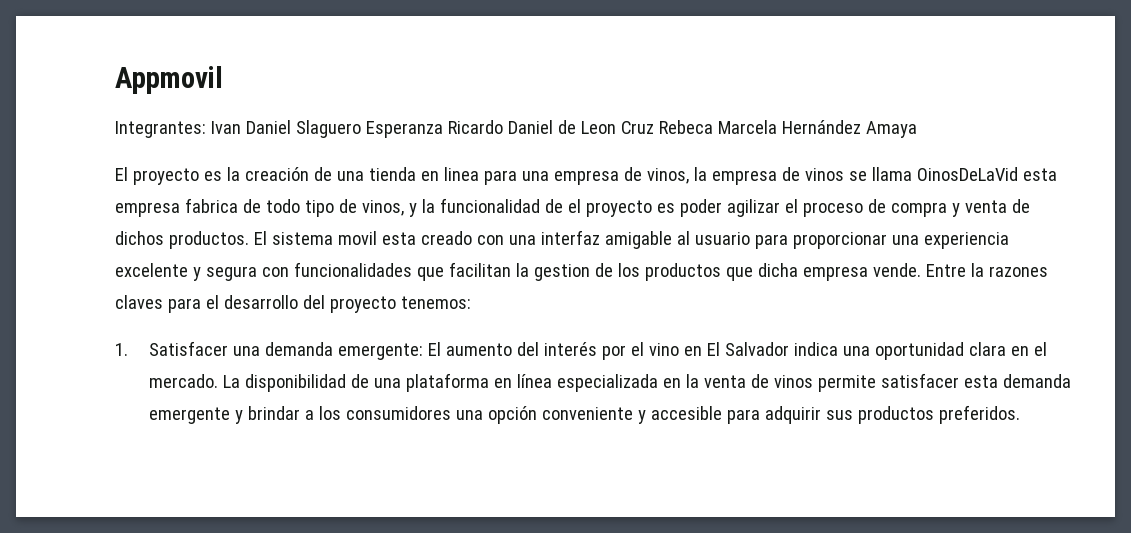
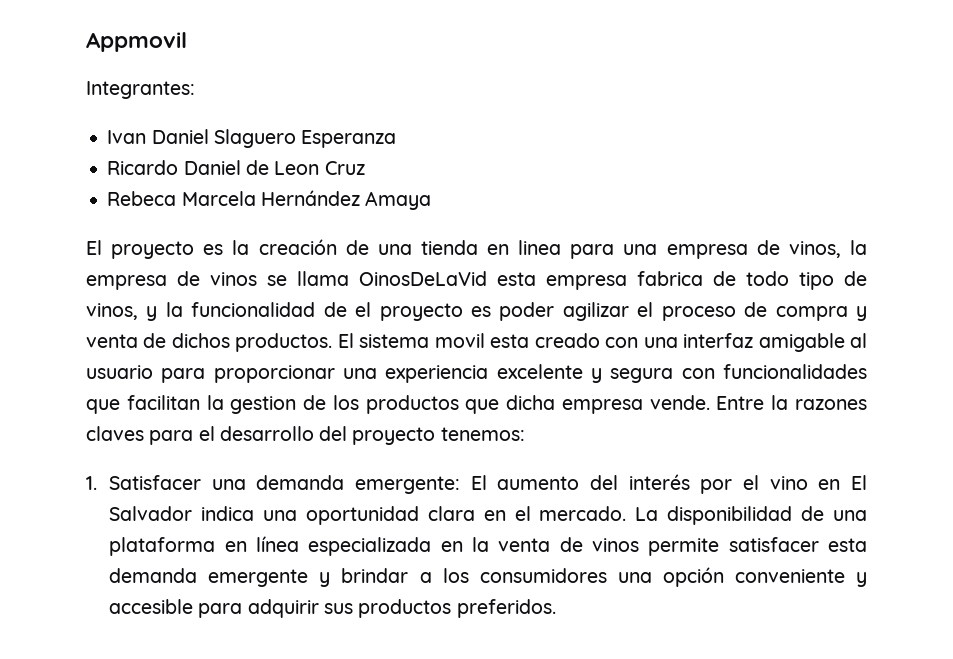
- Integrantes: Ivan Daniel Slaguero Esperanza Ricardo Daniel de Leon Cruz Rebeca Marcela Hernández Amaya
+ Integrantes:
+ Ivan Daniel Slaguero Esperanza
+ Ricardo Daniel de Leon Cruz
+ Rebeca Marcela Hernández Amaya

